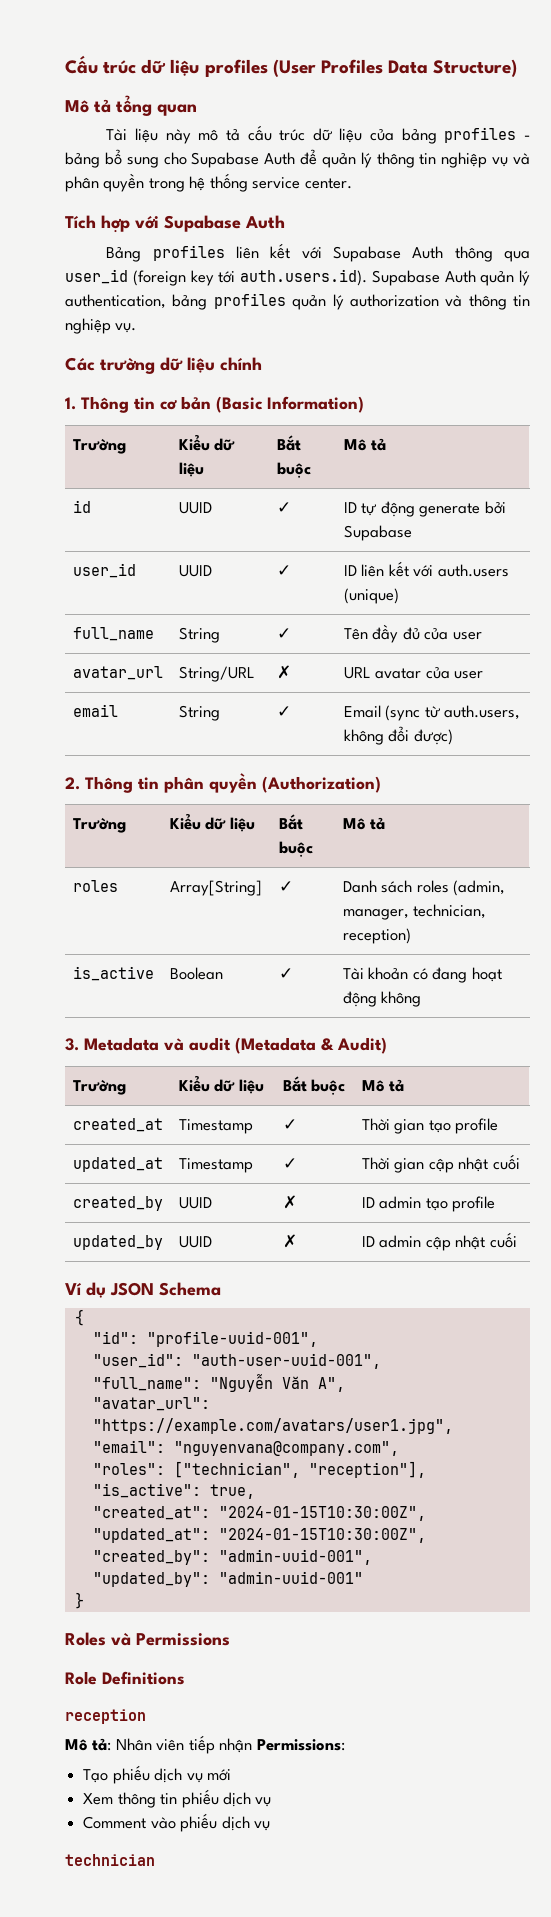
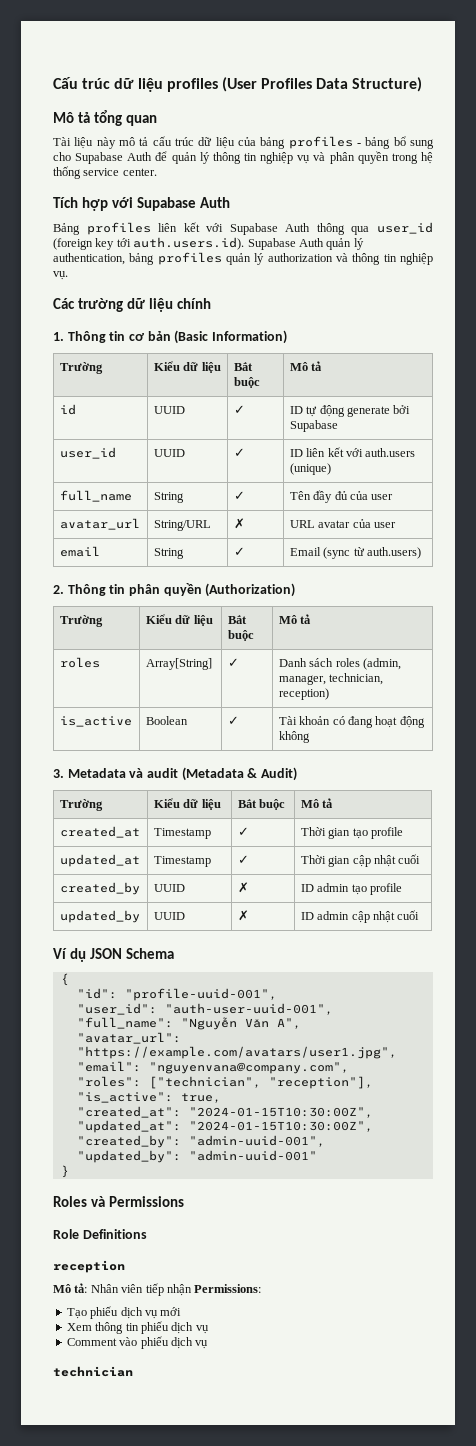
- email | String | ✓ | Email (sync từ auth.users, không đổi được)
+ email | String | ✓ | Email (sync từ auth.users)

